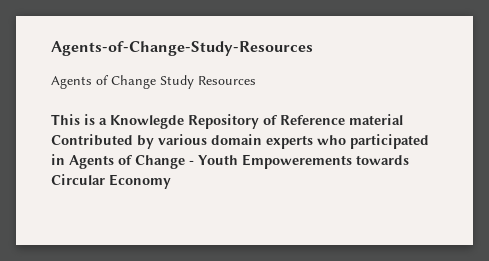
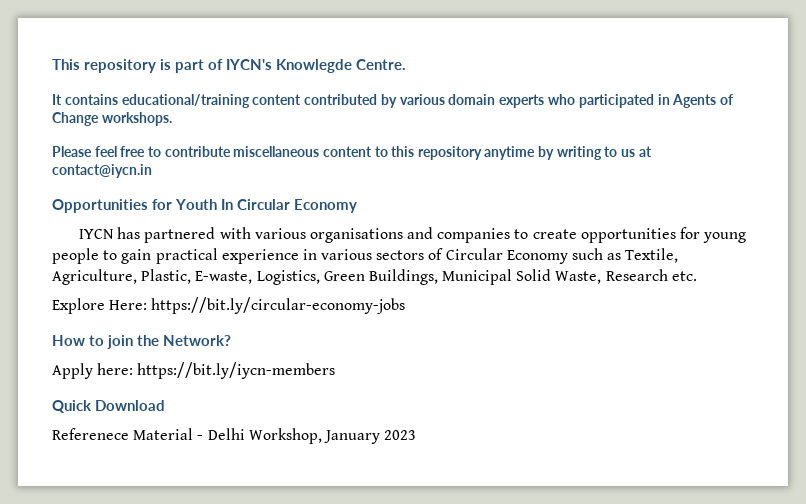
- Agents-of-Change-Study-Resources
- Agents of Change Study Resources
- This is a Knowlegde Repository of Reference material Contributed by various domain experts who participated in Agents of Change - Youth Empowerements towards Circular Economy
+ This repository is part of IYCN's Knowlegde Centre.
+ It contains educational/training content contributed by various domain experts who participated in Agents of Change workshops.
+ Please feel free to contribute miscellaneous content to this repository anytime by writing to us at contact@iycn.in
+ Opportunities for Youth In Circular Economy
+ IYCN has partnered with various organisations and companies to create opportunities for young people to gain practical experience in various sectors of Circular Economy such as Textile, Agriculture, Plastic, E-waste, Logistics, Green Buildings, Municipal Solid Waste, Research etc.
+ Explore Here: https://bit.ly/circular-economy-jobs
+ How to join the Network?
+ Apply here: https://bit.ly/iycn-members
+ Quick Download
+ Referenece Material - Delhi Workshop, January 2023

